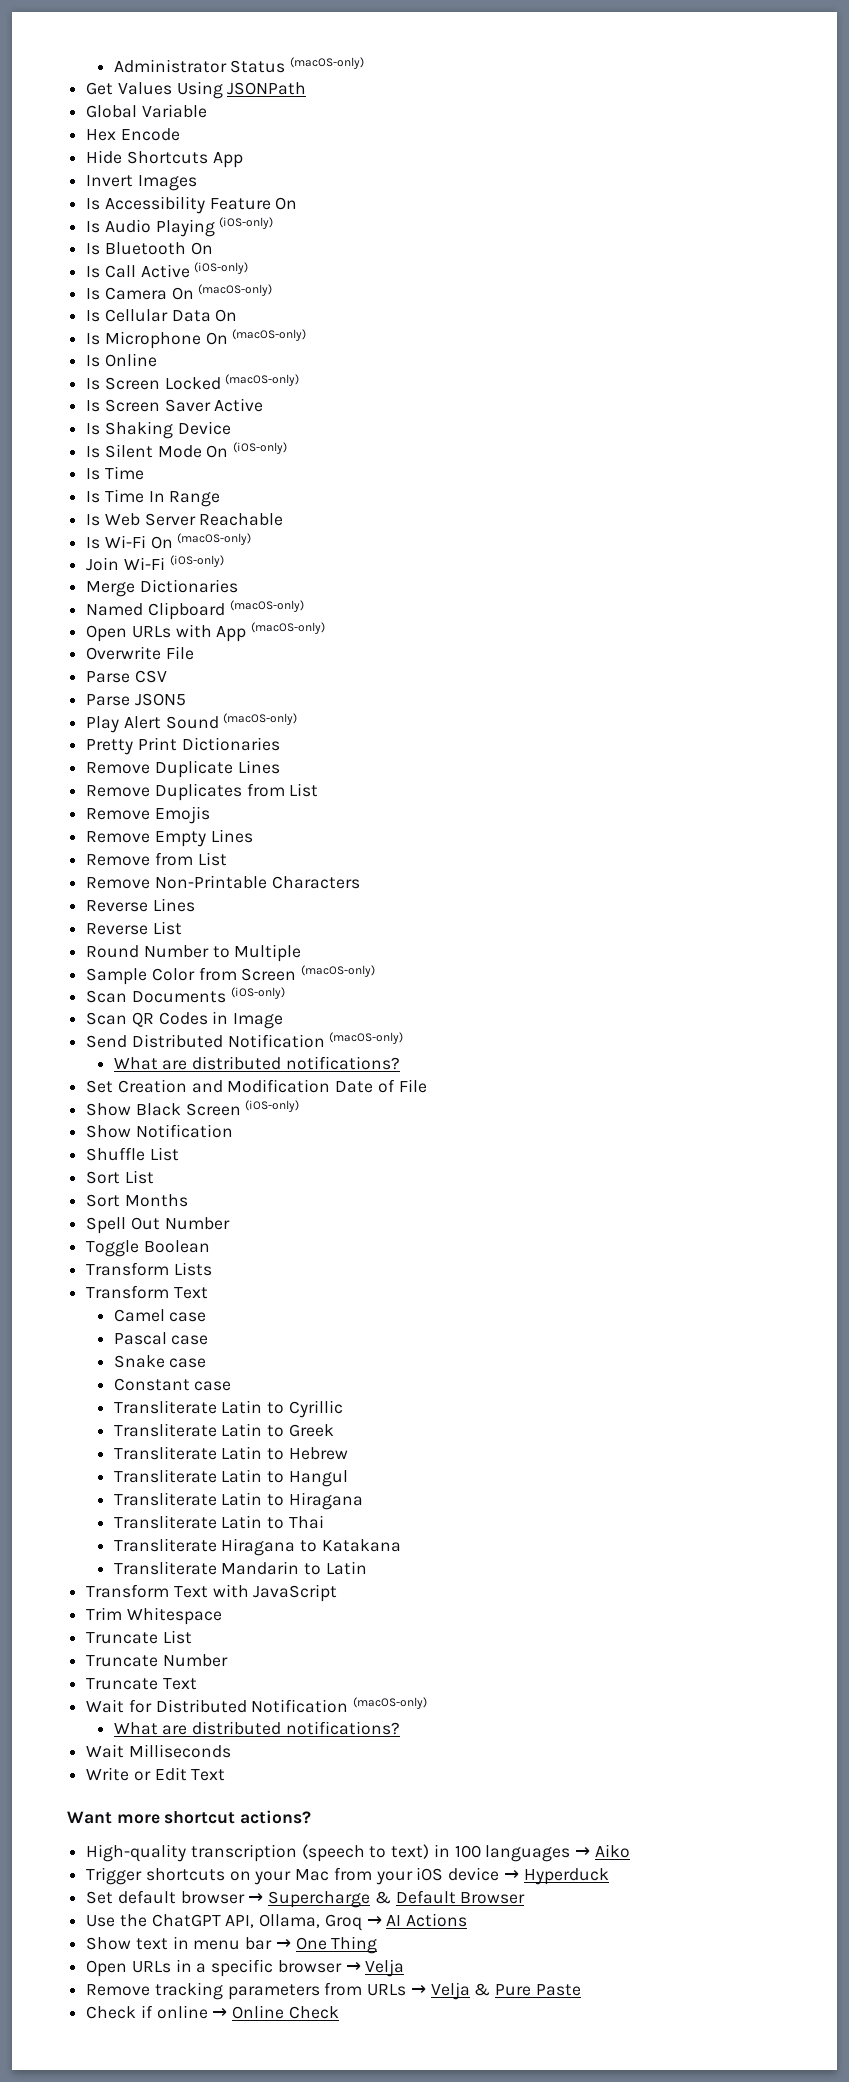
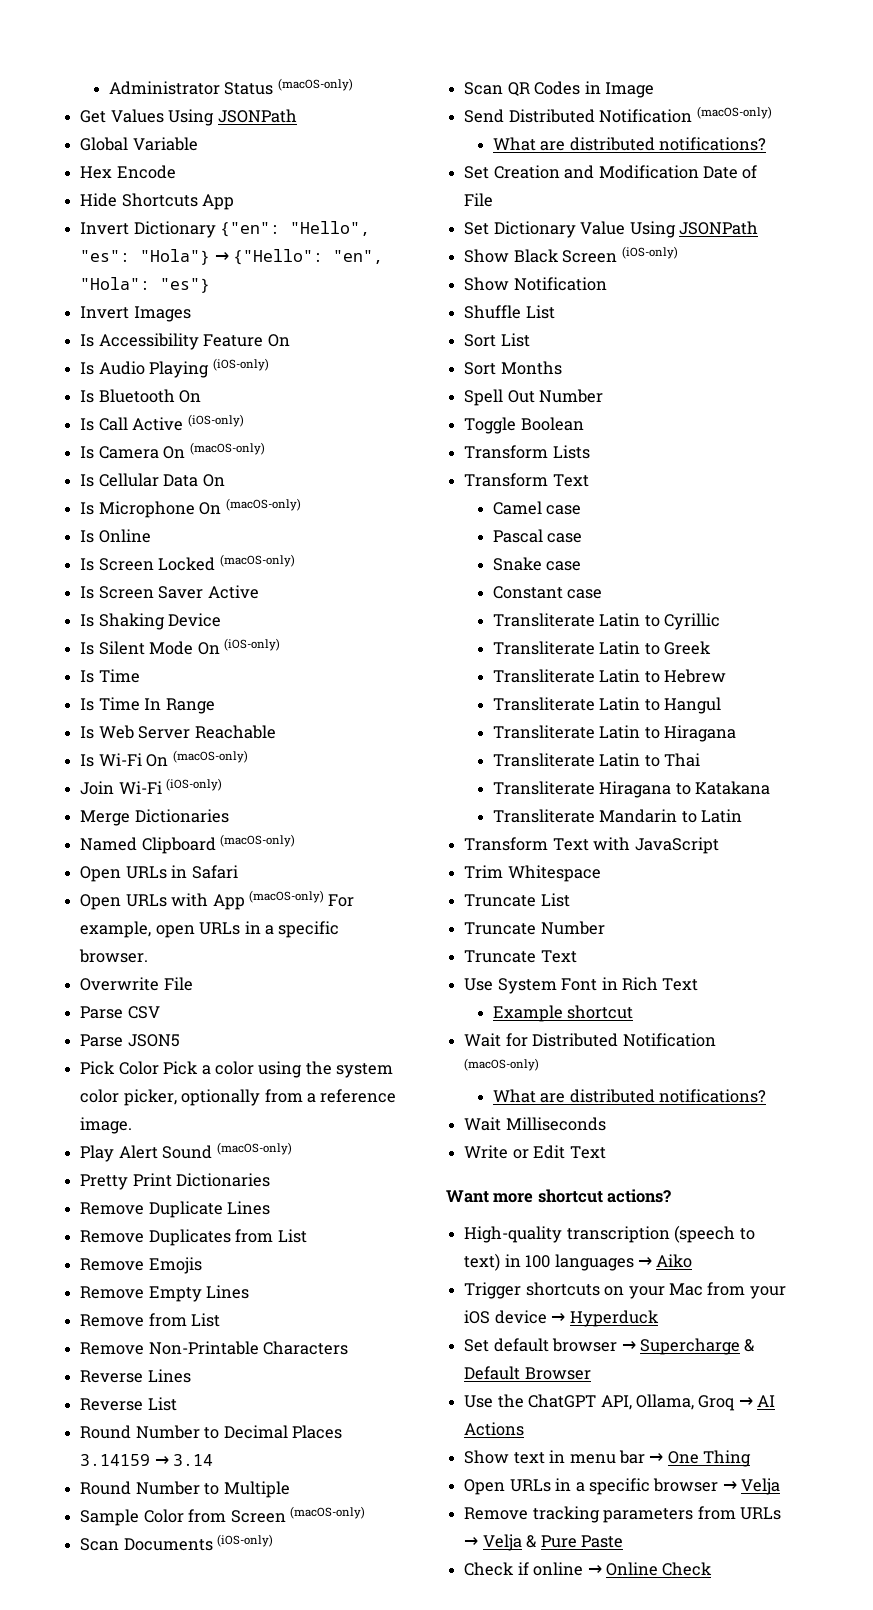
+ Invert Dictionary {"en": "Hello", "es": "Hola"} → {"Hello": "en", "Hola": "es"}
+ Open URLs in Safari
- Open URLs with App (macOS-only)
+ Open URLs with App (macOS-only) For example, open URLs in a specific browser.
+ Pick Color Pick a color using the system color picker, optionally from a reference image.
+ Round Number to Decimal Places 3.14159 → 3.14
+ Set Dictionary Value Using JSONPath
+ Use System Font in Rich Text
+ Example shortcut

